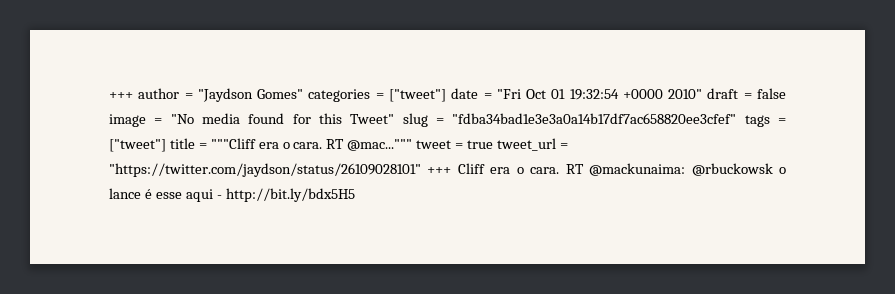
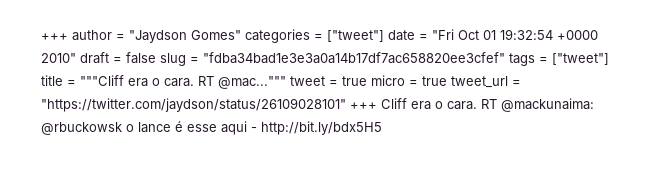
- +++ author = "Jaydson Gomes" categories = ["tweet"] date = "Fri Oct 01 19:32:54 +0000 2010" draft = false image = "No media found for this Tweet" slug = "fdba34bad1e3e3a0a14b17df7ac658820ee3cfef" tags = ["tweet"] title = """Cliff era o cara.
+ +++ author = "Jaydson Gomes" categories = ["tweet"] date = "Fri Oct 01 19:32:54 +0000 2010" draft = false slug = "fdba34bad1e3e3a0a14b17df7ac658820ee3cfef" tags = ["tweet"] title = """Cliff era o cara.
- RT @mac...""" tweet = true tweet_url = "https://twitter.com/jaydson/status/26109028101" +++ Cliff era o cara.
+ RT @mac...""" tweet = true micro = true tweet_url = "https://twitter.com/jaydson/status/26109028101" +++ Cliff era o cara.

